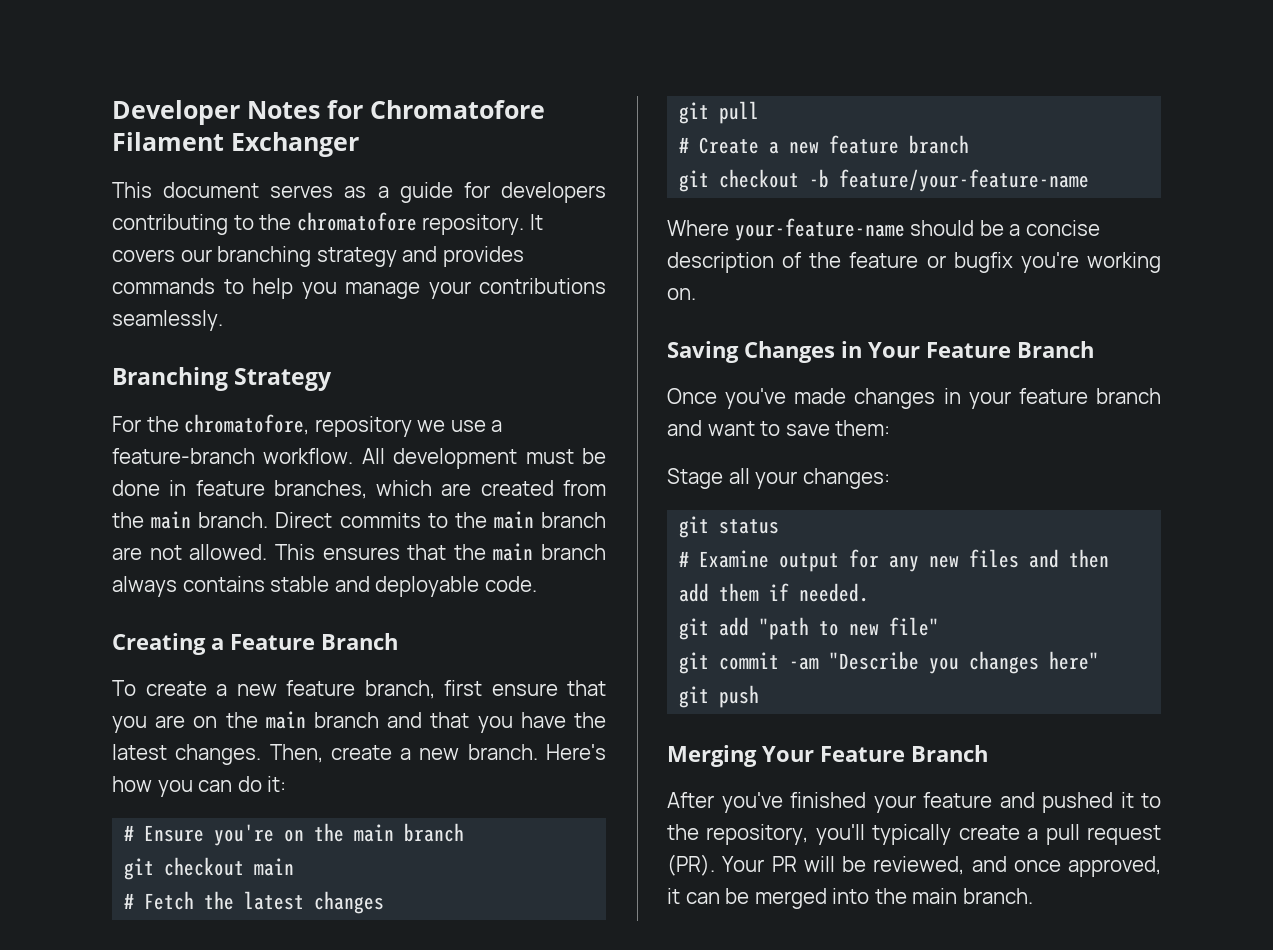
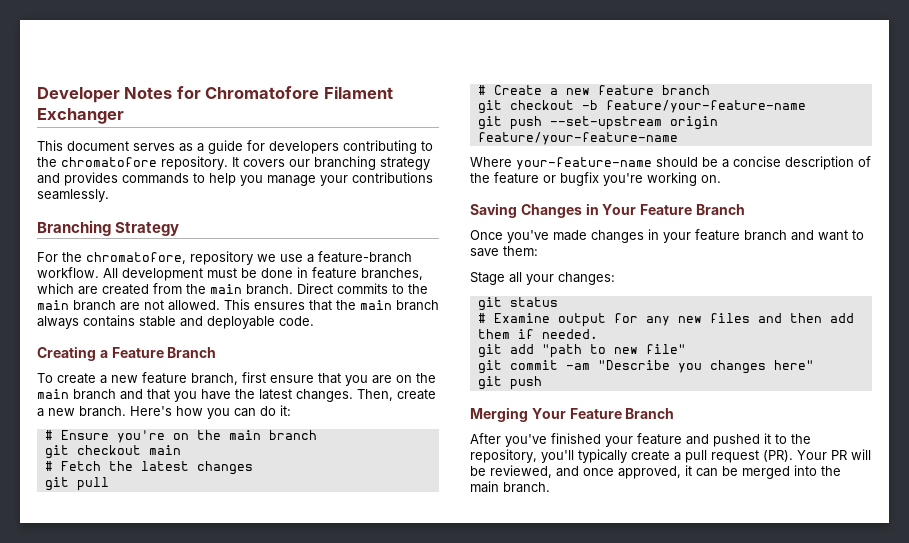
+ git push --set-upstream origin feature/your-feature-name

